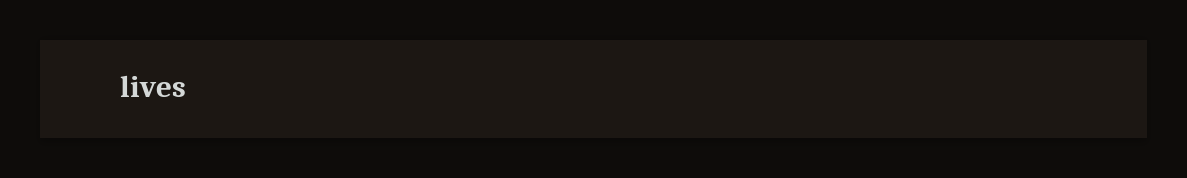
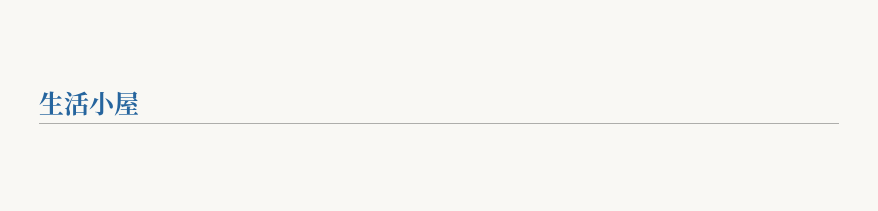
- lives
+ 生活小屋

